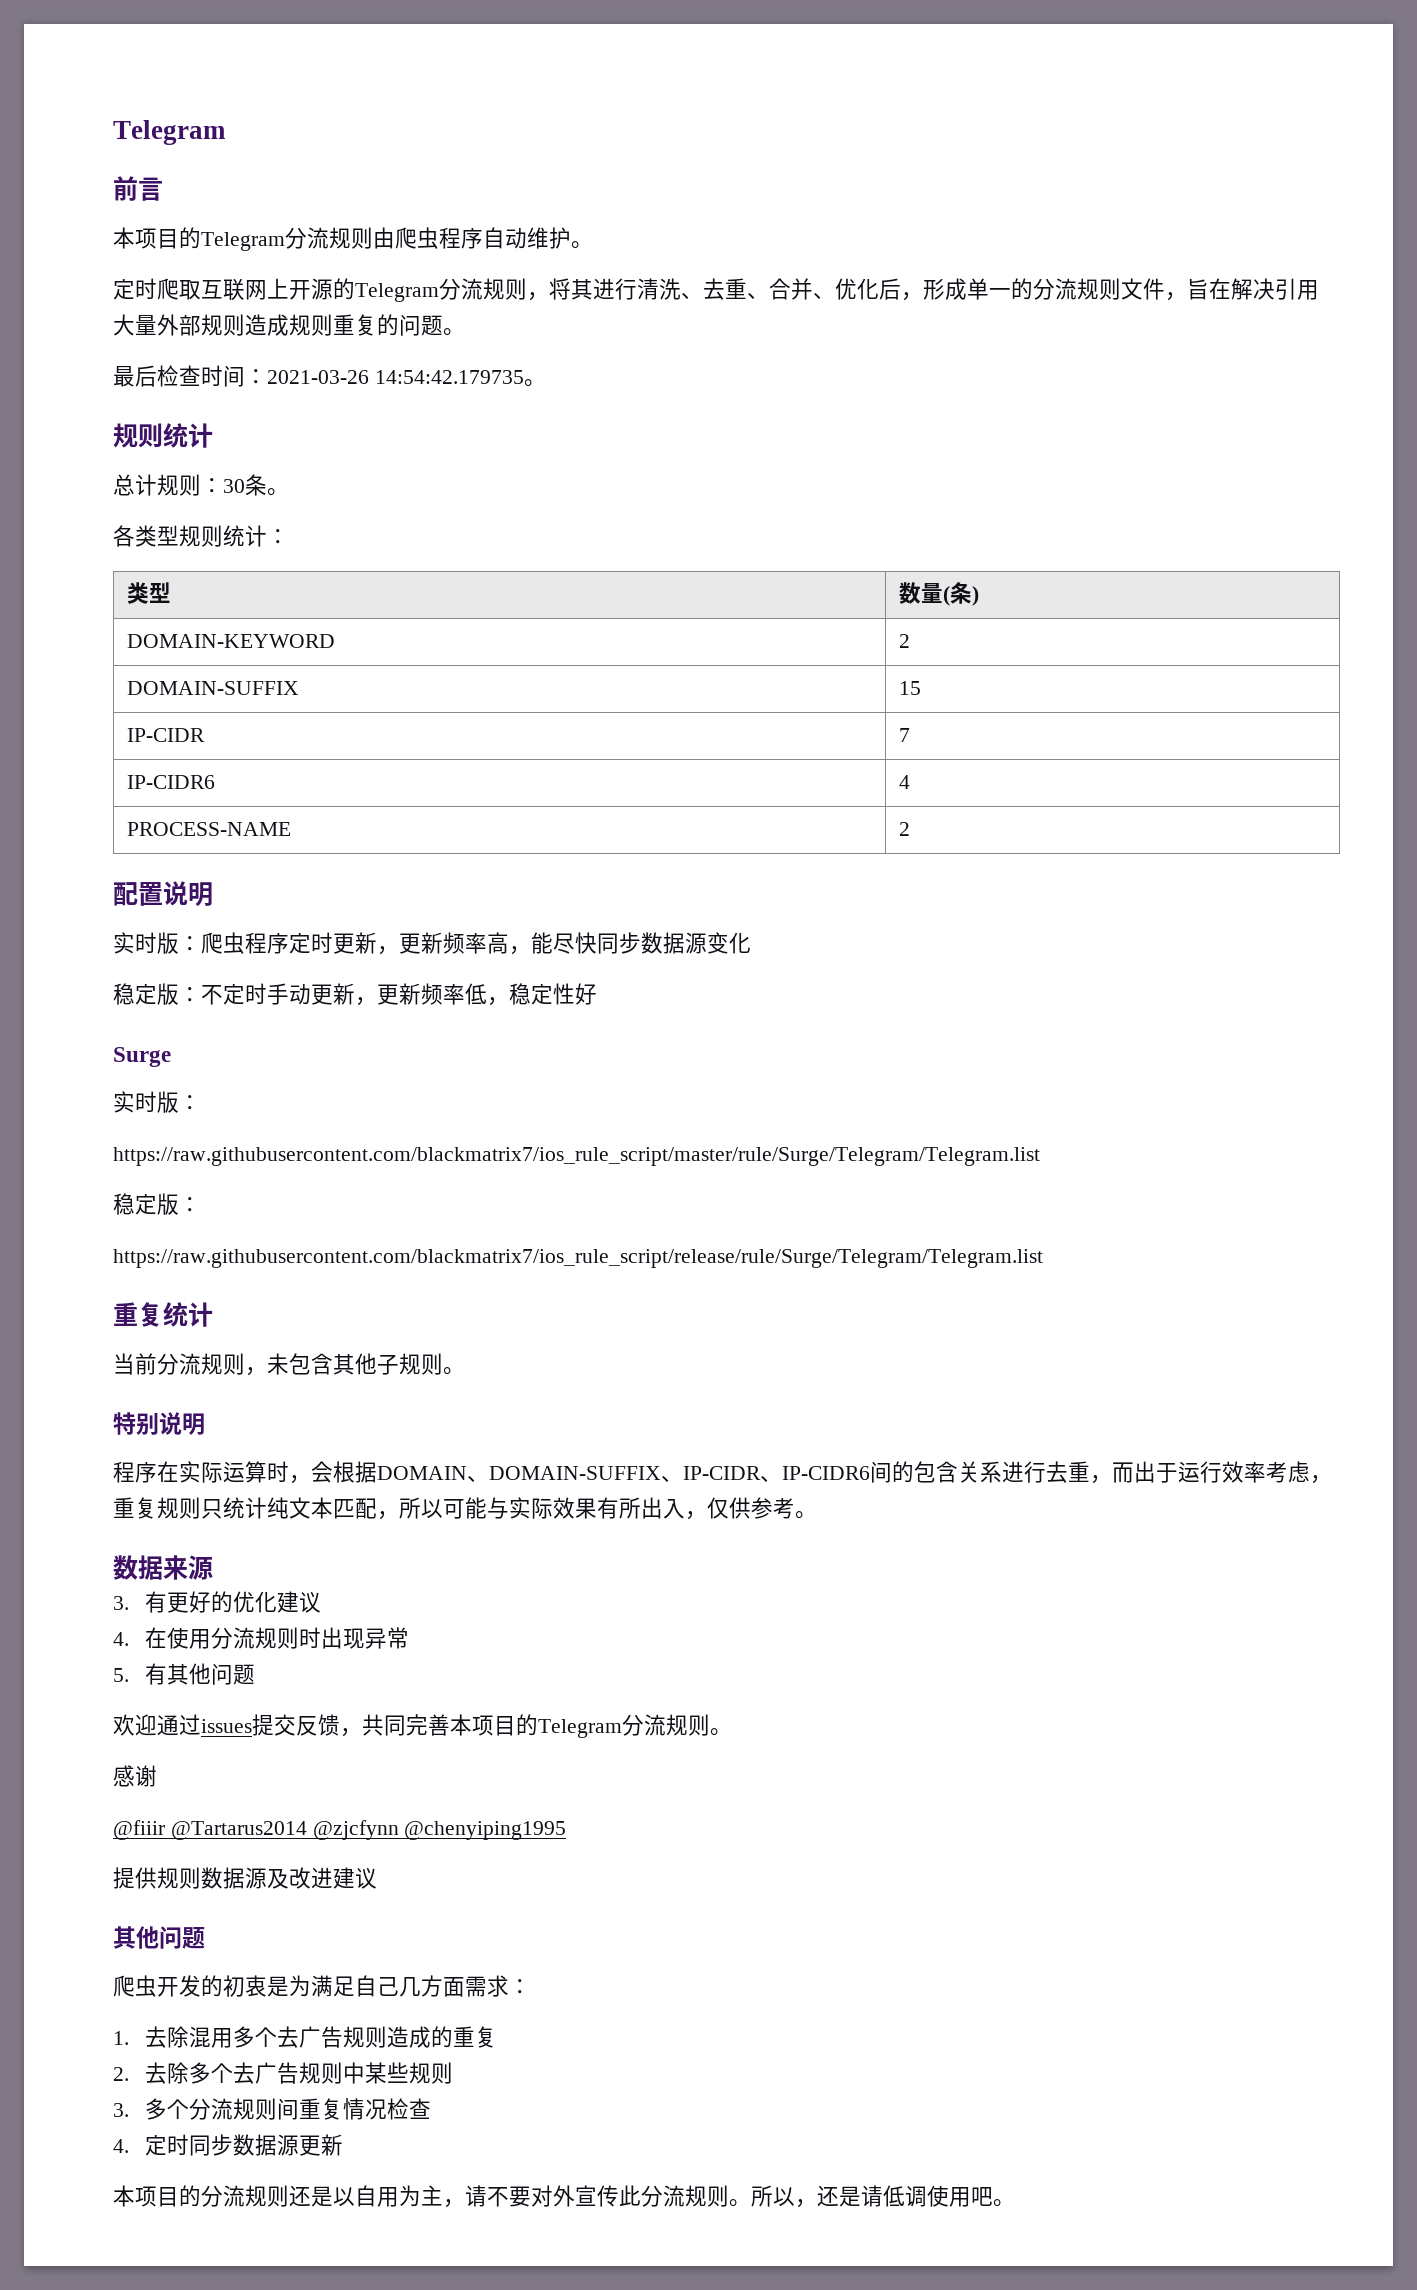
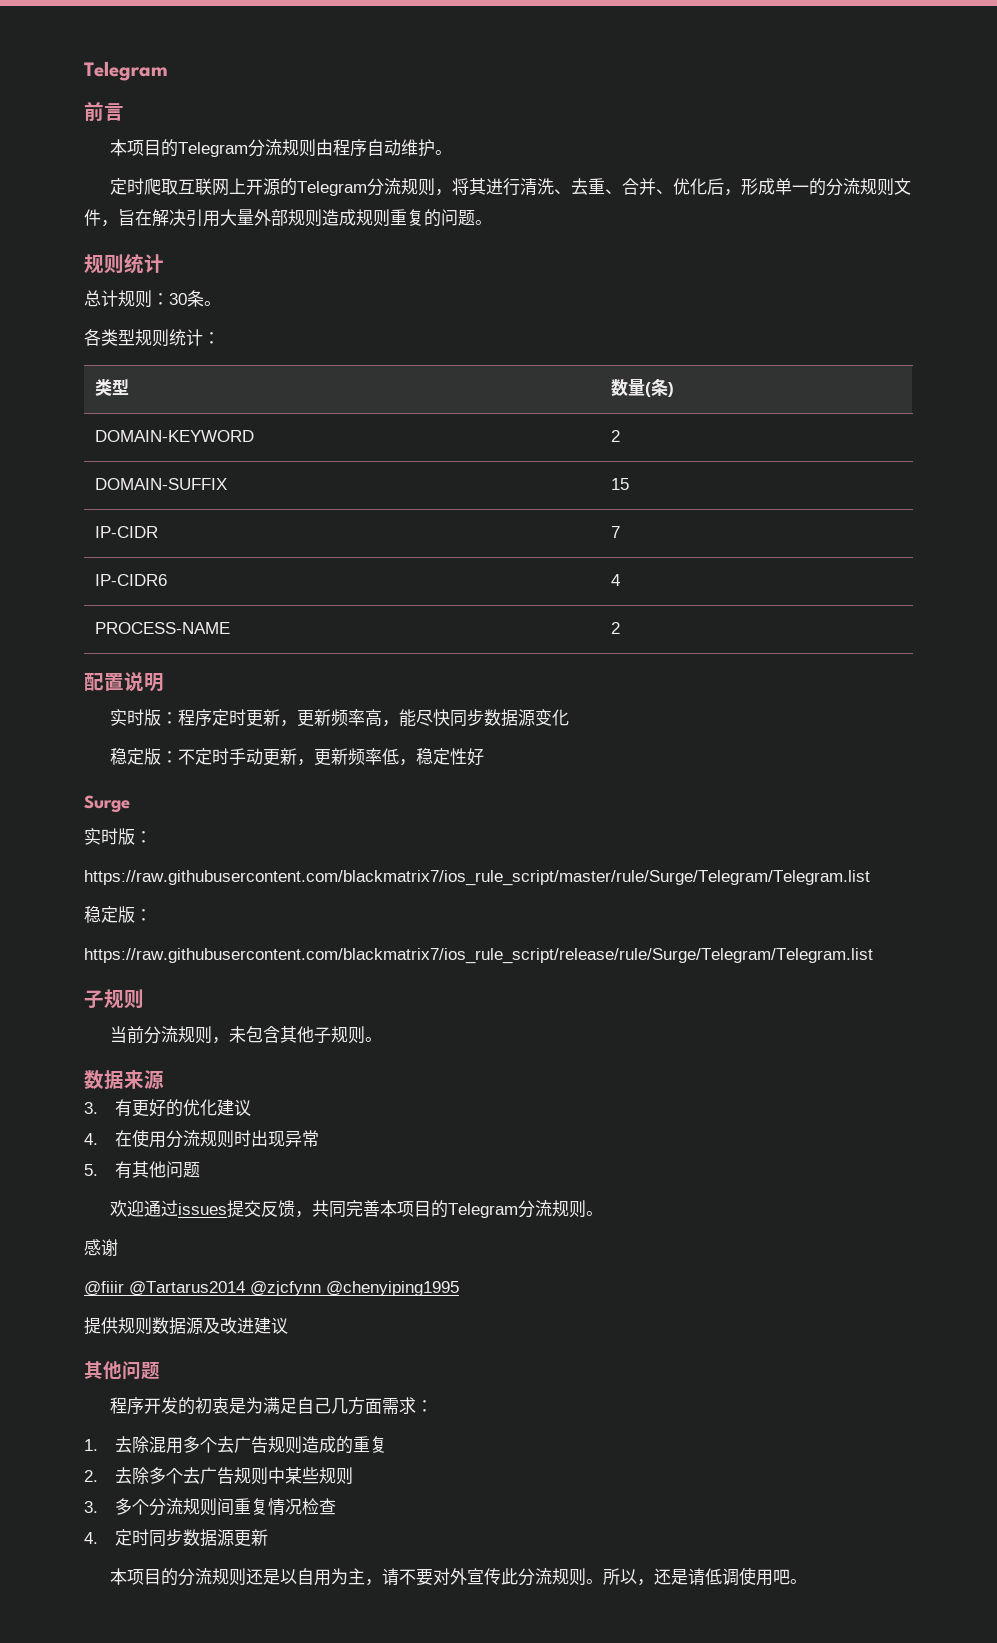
- 本项目的Telegram分流规则由爬虫程序自动维护。
+ 本项目的Telegram分流规则由程序自动维护。
- 最后检查时间：2021-03-26 14:54:42.179735。
- 实时版：爬虫程序定时更新，更新频率高，能尽快同步数据源变化
+ 实时版：程序定时更新，更新频率高，能尽快同步数据源变化
  https://raw.githubusercontent.com/blackmatrix7/ios_rule_script/release/rule/Surge/Telegram/Telegram.list
- 重复统计
+ 子规则
- 特别说明
- 程序在实际运算时，会根据DOMAIN、DOMAIN-SUFFIX、IP-CIDR、IP-CIDR6间的包含关系进行去重，而出于运行效率考虑，重复规则只统计纯文本匹配，所以可能与实际效果有所出入，仅供参考。
- 爬虫开发的初衷是为满足自己几方面需求：
+ 程序开发的初衷是为满足自己几方面需求：

